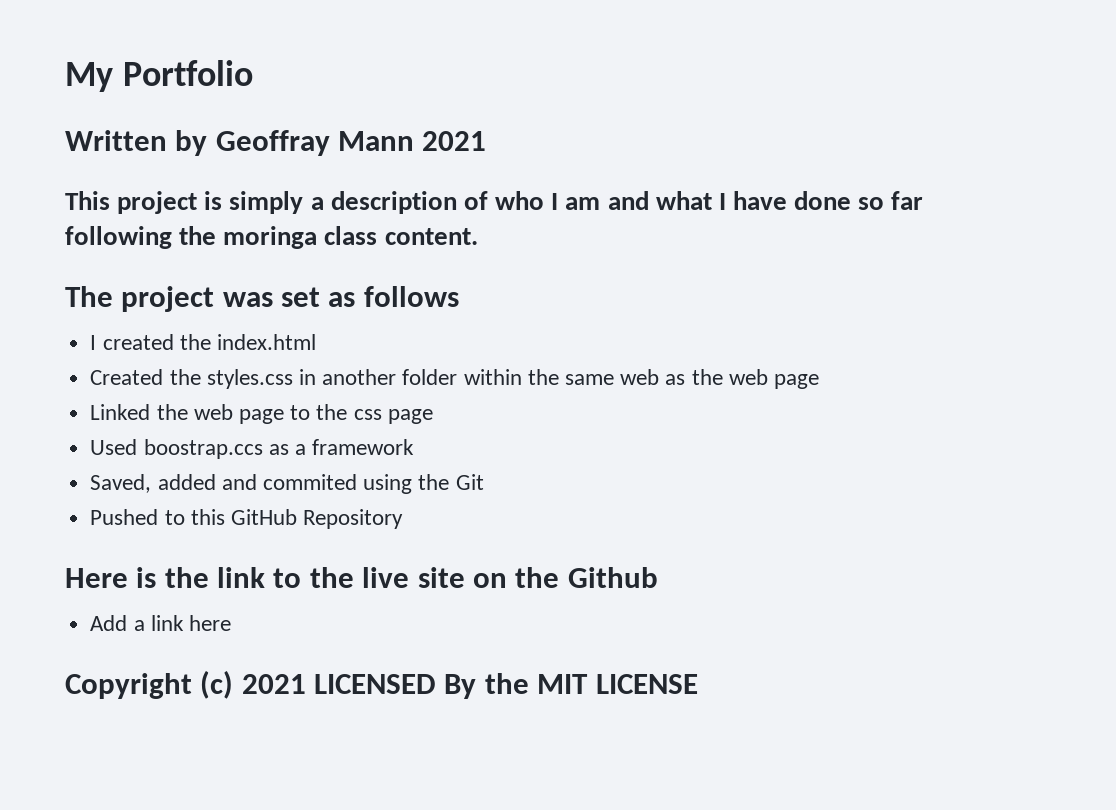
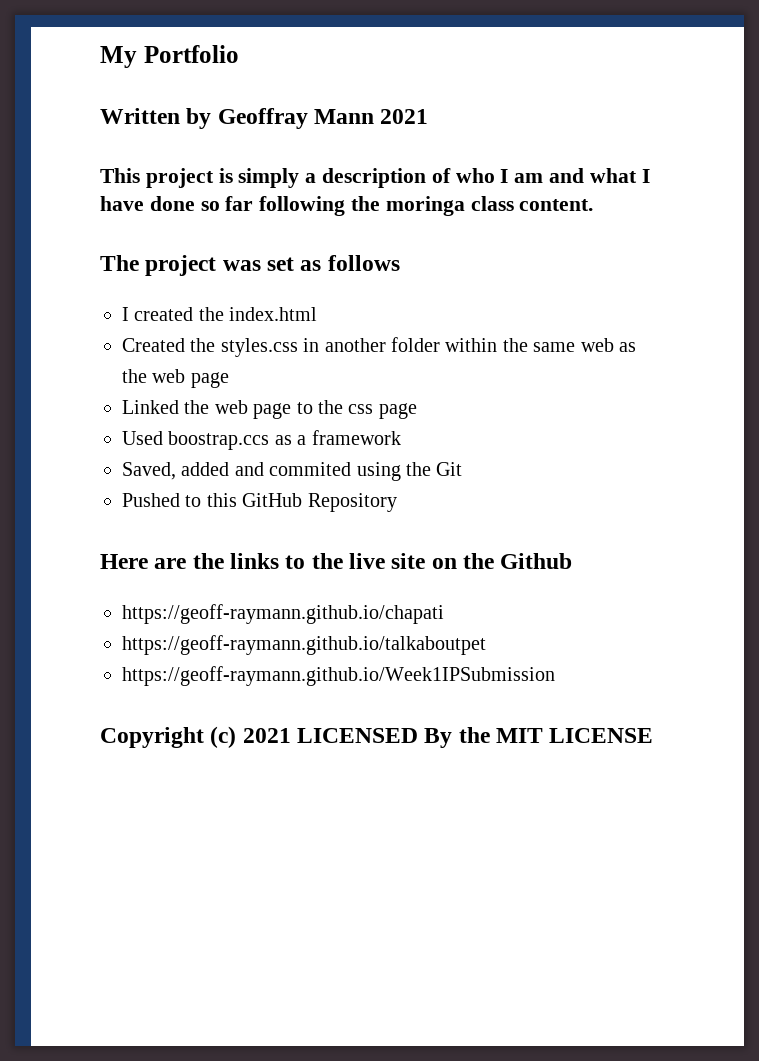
- Here is the link to the live site on the Github
+ Here are the links to the live site on the Github
- Add a link here
+ https://geoff-raymann.github.io/chapati
+ https://geoff-raymann.github.io/talkaboutpet
+ https://geoff-raymann.github.io/Week1IPSubmission

